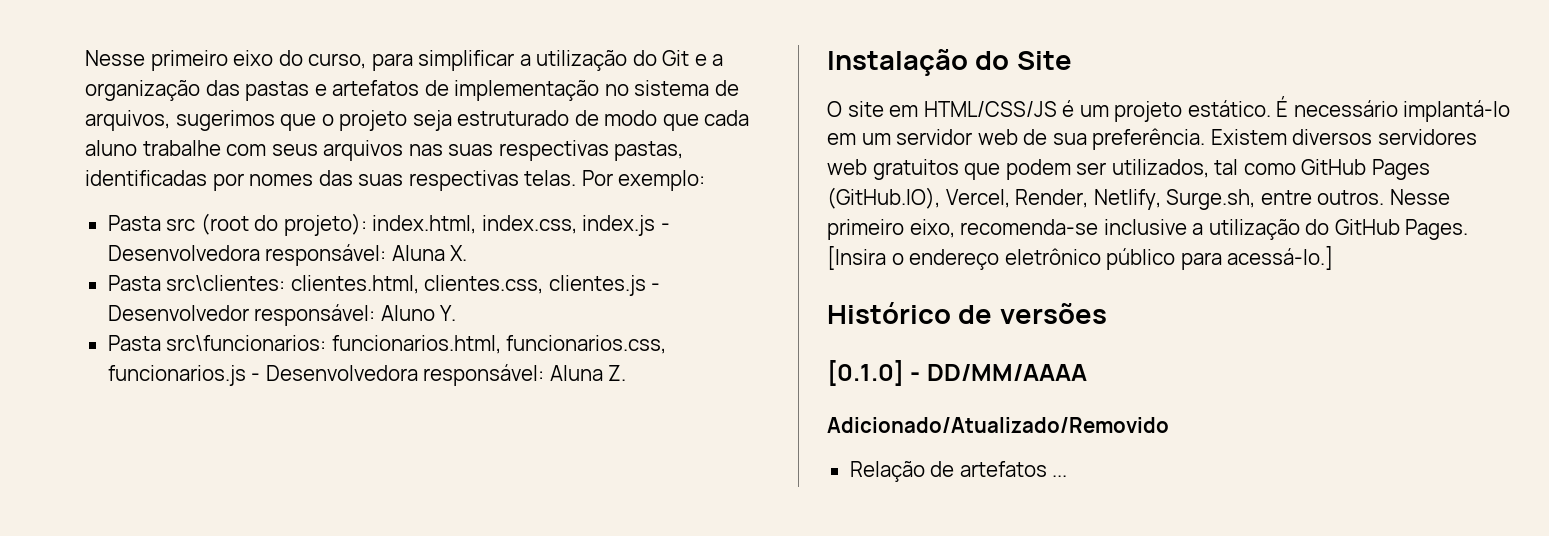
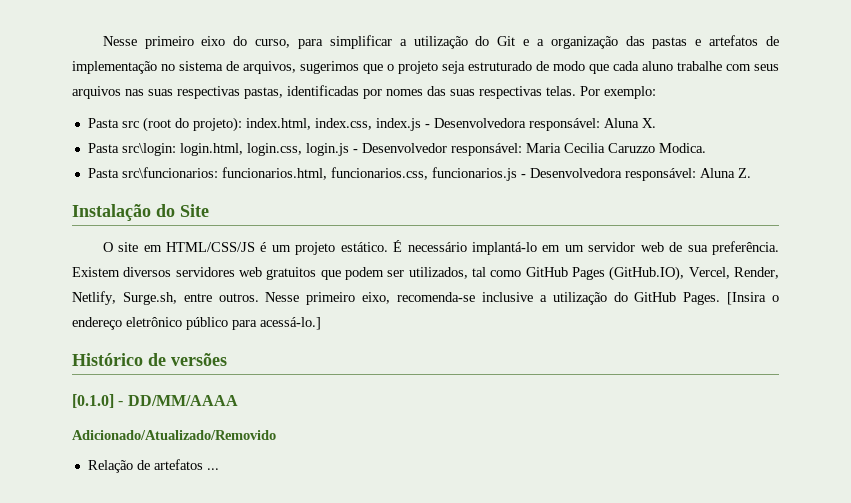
- Pasta src\clientes: clientes.html, clientes.css, clientes.js - Desenvolvedor responsável: Aluno Y.
+ Pasta src\login: login.html, login.css, login.js - Desenvolvedor responsável: Maria Cecilia Caruzzo Modica.

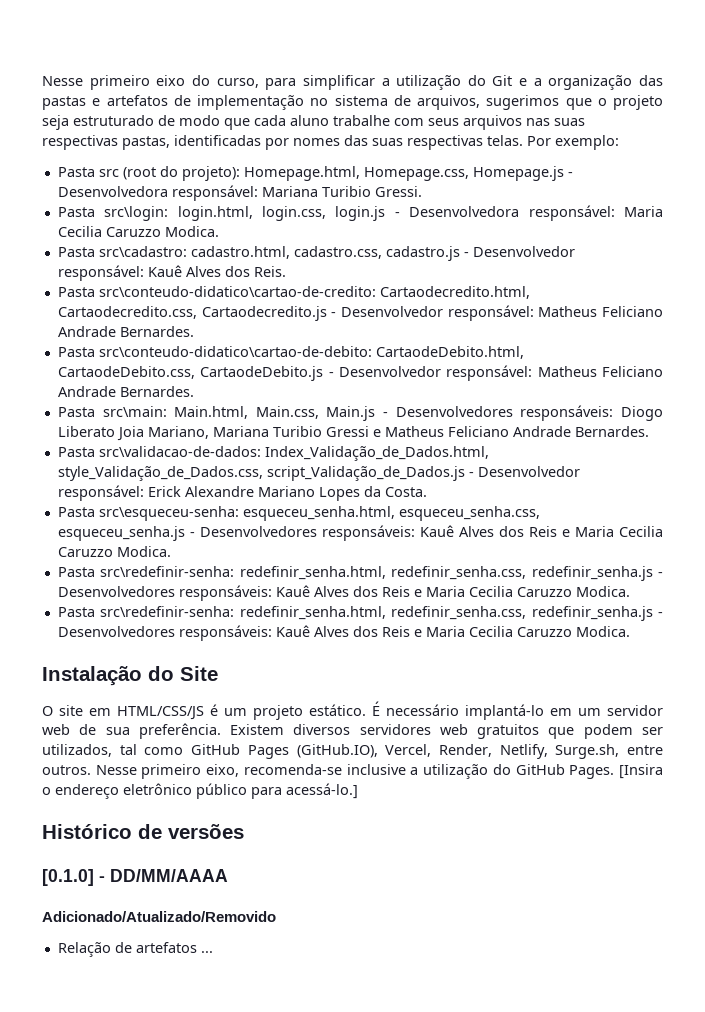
- Pasta src (root do projeto): index.html, index.css, index.js - Desenvolvedora responsável: Aluna X.
+ Pasta src (root do projeto): Homepage.html, Homepage.css, Homepage.js - Desenvolvedora responsável: Mariana Turibio Gressi.
- Pasta src\login: login.html, login.css, login.js - Desenvolvedor responsável: Maria Cecilia Caruzzo Modica.
+ Pasta src\login: login.html, login.css, login.js - Desenvolvedora responsável: Maria Cecilia Caruzzo Modica.
- Pasta src\funcionarios: funcionarios.html, funcionarios.css, funcionarios.js - Desenvolvedora responsável: Aluna Z.
+ Pasta src\cadastro: cadastro.html, cadastro.css, cadastro.js - Desenvolvedor responsável: Kauê Alves dos Reis.
+ Pasta src\conteudo-didatico\cartao-de-credito: Cartaodecredito.html, Cartaodecredito.css, Cartaodecredito.js - Desenvolvedor responsável: Matheus Feliciano Andrade Bernardes.
+ Pasta src\conteudo-didatico\cartao-de-debito: CartaodeDebito.html, CartaodeDebito.css, CartaodeDebito.js - Desenvolvedor responsável: Matheus Feliciano Andrade Bernardes.
+ Pasta src\main: Main.html, Main.css, Main.js - Desenvolvedores responsáveis: Diogo Liberato Joia Mariano, Mariana Turibio Gressi e Matheus Feliciano Andrade Bernardes.
+ Pasta src\validacao-de-dados: Index_Validação_de_Dados.html, style_Validação_de_Dados.css, script_Validação_de_Dados.js - Desenvolvedor responsável: Erick Alexandre Mariano Lopes da Costa.
+ Pasta src\esqueceu-senha: esqueceu_senha.html, esqueceu_senha.css, esqueceu_senha.js - Desenvolvedores responsáveis: Kauê Alves dos Reis e Maria Cecilia Caruzzo Modica.
+ Pasta src\redefinir-senha: redefinir_senha.html, redefinir_senha.css, redefinir_senha.js - Desenvolvedores responsáveis: Kauê Alves dos Reis e Maria Cecilia Caruzzo Modica.
+ Pasta src\redefinir-senha: redefinir_senha.html, redefinir_senha.css, redefinir_senha.js - Desenvolvedores responsáveis: Kauê Alves dos Reis e Maria Cecilia Caruzzo Modica.

